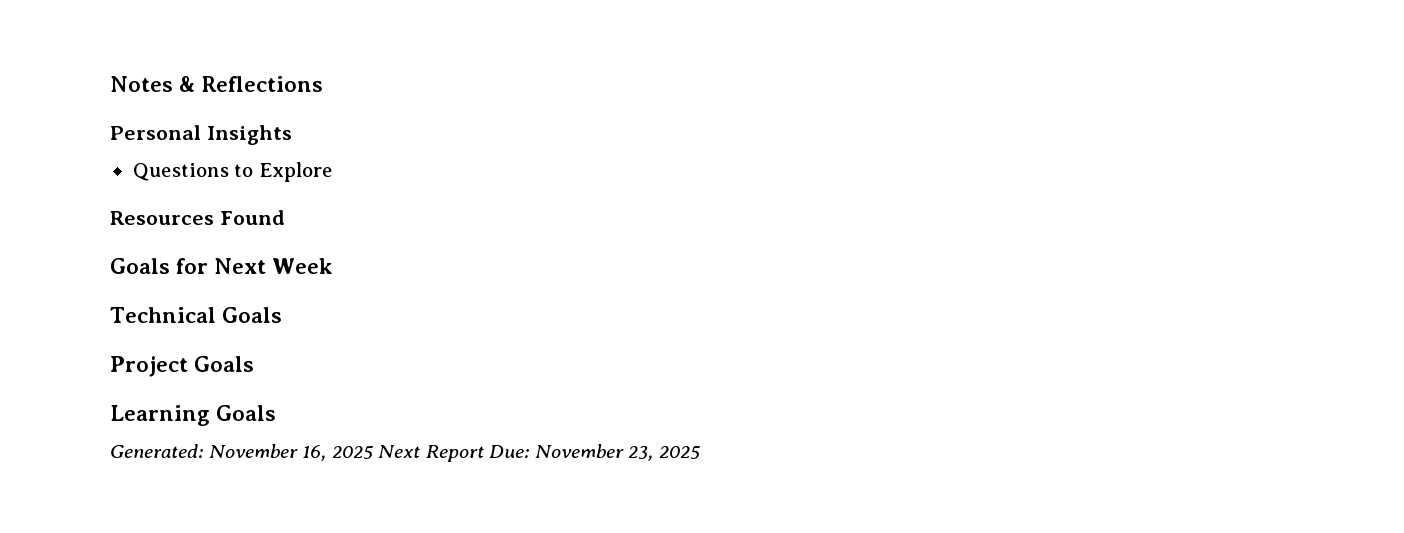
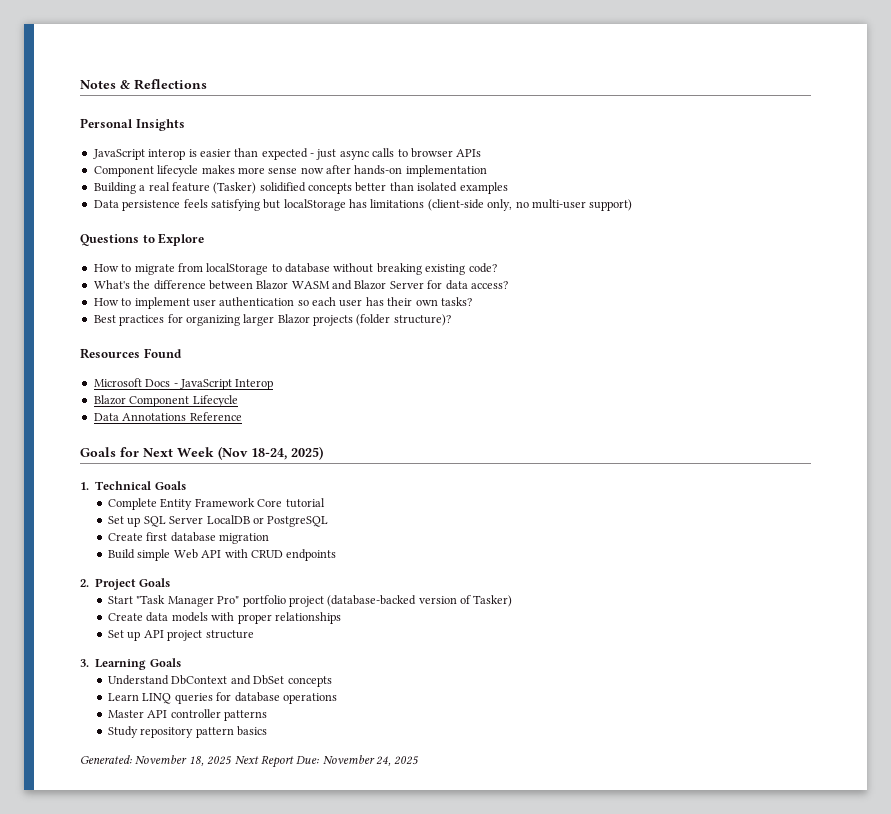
+ JavaScript interop is easier than expected - just async calls to browser APIs
+ Component lifecycle makes more sense now after hands-on implementation
+ Building a real feature (Tasker) solidified concepts better than isolated examples
+ Data persistence feels satisfying but localStorage has limitations (client-side only, no multi-user support)
  Questions to Explore
+ How to migrate from localStorage to database without breaking existing code?
+ What's the difference between Blazor WASM and Blazor Server for data access?
+ How to implement user authentication so each user has their own tasks?
+ Best practices for organizing larger Blazor projects (folder structure)?
  Resources Found
- Goals for Next Week
- Technical Goals
- Project Goals
- Learning Goals
+ Microsoft Docs - JavaScript Interop
+ Blazor Component Lifecycle
+ Data Annotations Reference
+ Goals for Next Week (Nov 18-24, 2025)
+ 1. Technical Goals
+ Complete Entity Framework Core tutorial
+ Set up SQL Server LocalDB or PostgreSQL
+ Create first database migration
+ Build simple Web API with CRUD endpoints
+ 2. Project Goals
+ Start "Task Manager Pro" portfolio project (database-backed version of Tasker)
+ Create data models with proper relationships
+ Set up API project structure
+ 3. Learning Goals
+ Understand DbContext and DbSet concepts
+ Learn LINQ queries for database operations
+ Master API controller patterns
+ Study repository pattern basics
- Generated: November 16, 2025 Next Report Due: November 23, 2025
+ Generated: November 18, 2025 Next Report Due: November 24, 2025

